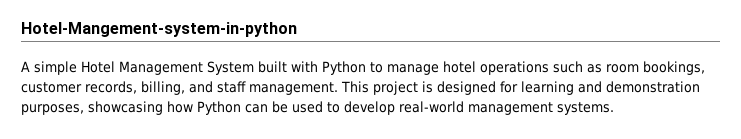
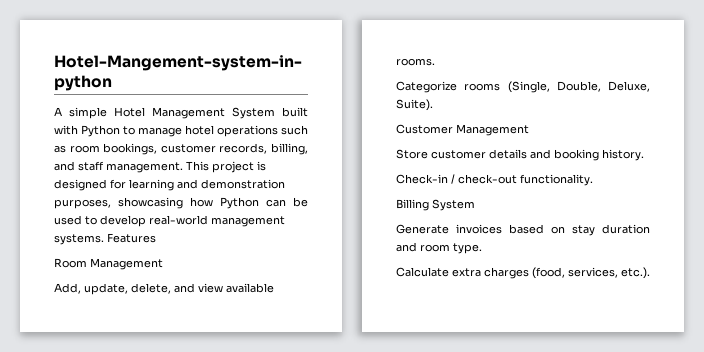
+ Features
+ Room Management
+ Add, update, delete, and view available rooms.
+ Categorize rooms (Single, Double, Deluxe, Suite).
+ Customer Management
+ Store customer details and booking history.
+ Check-in / check-out functionality.
+ Billing System
+ Generate invoices based on stay duration and room type.
+ Calculate extra charges (food, services, etc.).

